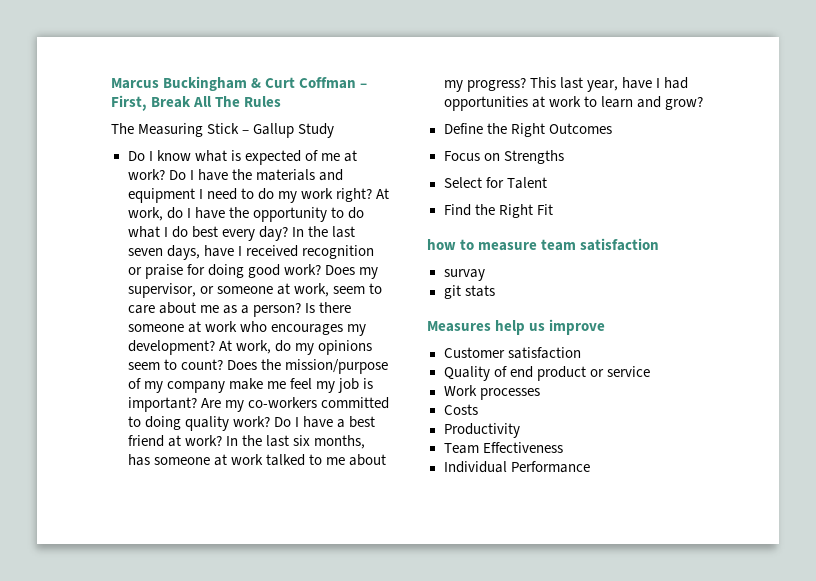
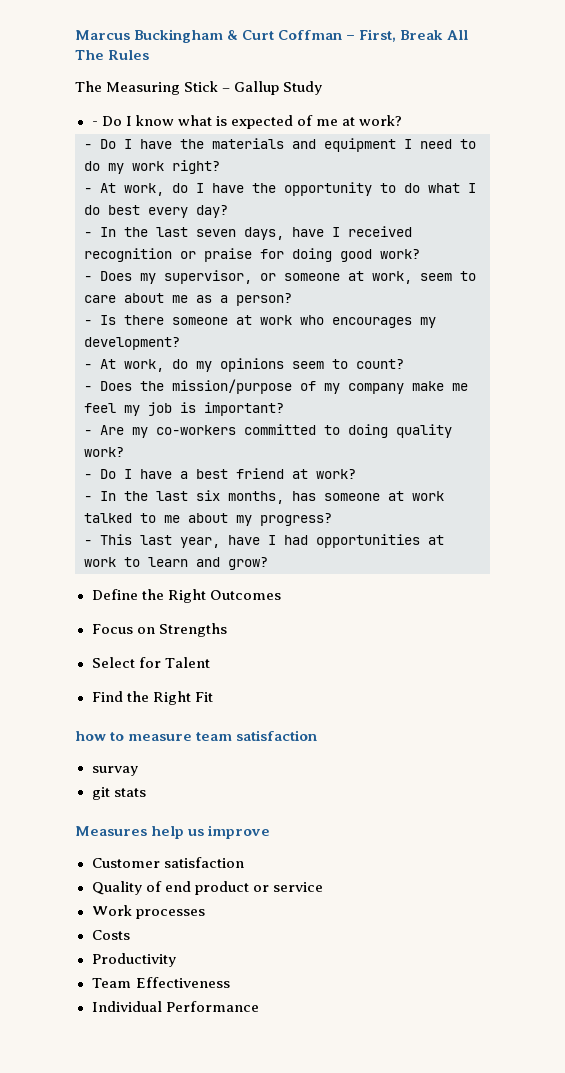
- Do I know what is expected of me at work? Do I have the materials and equipment I need to do my work right? At work, do I have the opportunity to do what I do best every day? In the last seven days, have I received recognition or praise for doing good work? Does my supervisor, or someone at work, seem to care about me as a person? Is there someone at work who encourages my development? At work, do my opinions seem to count? Does the mission/purpose of my company make me feel my job is important? Are my co-workers committed to doing quality work? Do I have a best friend at work? In the last six months, has someone at work talked to me about my progress? This last year, have I had opportunities at work to learn and grow?
+ - Do I know what is expected of me at work?
+ - Do I have the materials and equipment I need to do my work right?
+ - At work, do I have the opportunity to do what I do best every day?
+ - In the last seven days, have I received recognition or praise for doing good work?
+ - Does my supervisor, or someone at work, seem to care about me as a person?
+ - Is there someone at work who encourages my development?
+ - At work, do my opinions seem to count?
+ - Does the mission/purpose of my company make me feel my job is important?
+ - Are my co-workers committed to doing quality work?
+ - Do I have a best friend at work?
+ - In the last six months, has someone at work talked to me about my progress?
+ - This last year, have I had opportunities at work to learn and grow?

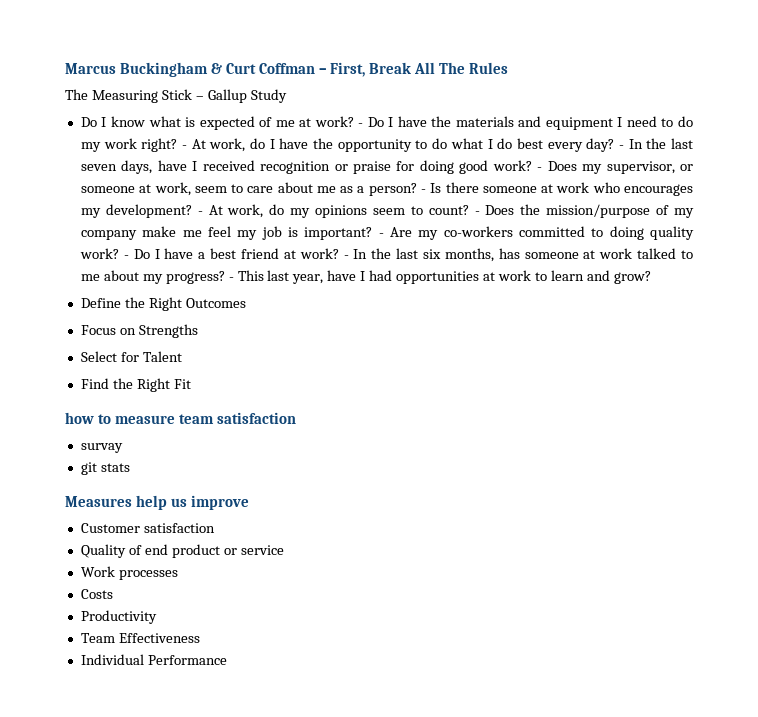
- - Do I know what is expected of me at work?
- - Do I have the materials and equipment I need to do my work right?
- - At work, do I have the opportunity to do what I do best every day?
- - In the last seven days, have I received recognition or praise for doing good work?
- - Does my supervisor, or someone at work, seem to care about me as a person?
- - Is there someone at work who encourages my development?
- - At work, do my opinions seem to count?
- - Does the mission/purpose of my company make me feel my job is important?
- - Are my co-workers committed to doing quality work?
- - Do I have a best friend at work?
- - In the last six months, has someone at work talked to me about my progress?
- - This last year, have I had opportunities at work to learn and grow?
+ Do I know what is expected of me at work? - Do I have the materials and equipment I need to do my work right? - At work, do I have the opportunity to do what I do best every day? - In the last seven days, have I received recognition or praise for doing good work? - Does my supervisor, or someone at work, seem to care about me as a person? - Is there someone at work who encourages my development? - At work, do my opinions seem to count? - Does the mission/purpose of my company make me feel my job is important? - Are my co-workers committed to doing quality work? - Do I have a best friend at work? - In the last six months, has someone at work talked to me about my progress? - This last year, have I had opportunities at work to learn and grow?

